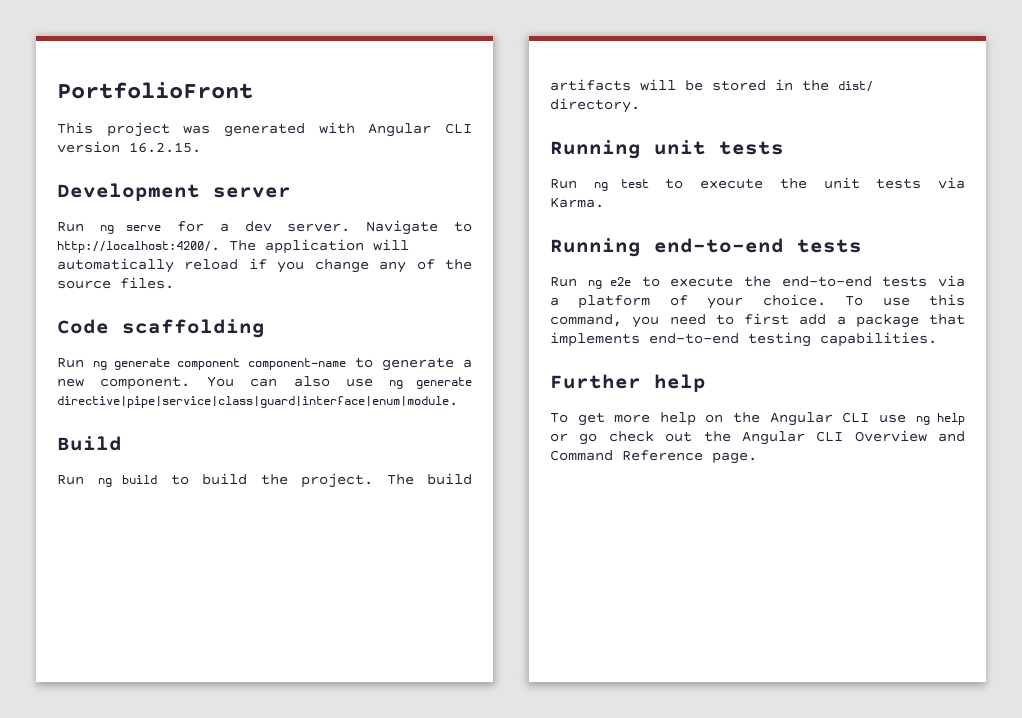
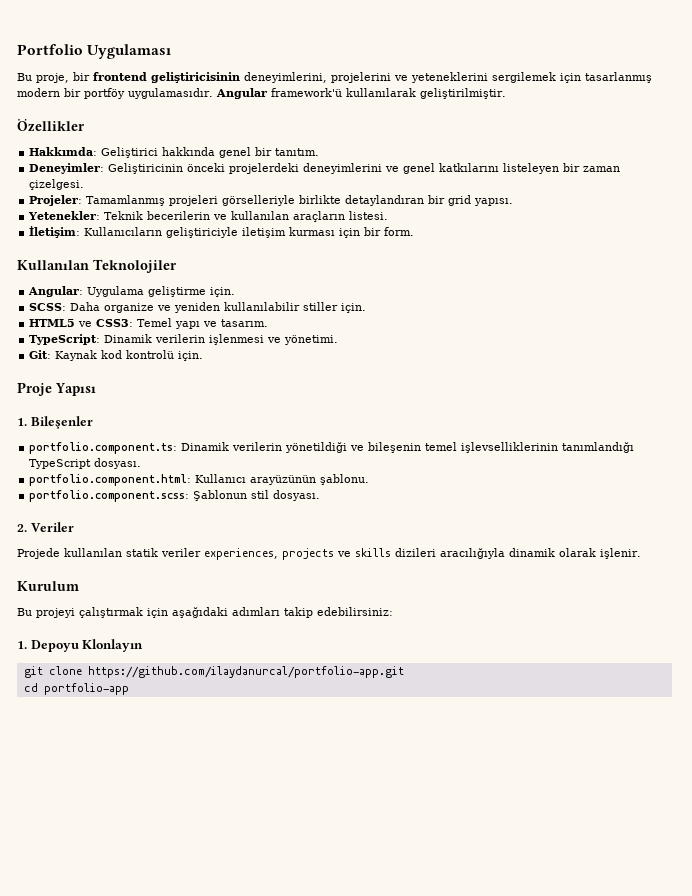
- PortfolioFront
- This project was generated with Angular CLI version 16.2.15.
- Development server
- Run ng serve for a dev server. Navigate to http://localhost:4200/. The application will automatically reload if you change any of the source files.
- Code scaffolding
- Run ng generate component component-name to generate a new component. You can also use ng generate directive|pipe|service|class|guard|interface|enum|module.
- Build
- Run ng build to build the project. The build artifacts will be stored in the dist/ directory.
- Running unit tests
- Run ng test to execute the unit tests via Karma.
- Running end-to-end tests
- Run ng e2e to execute the end-to-end tests via a platform of your choice. To use this command, you need to first add a package that implements end-to-end testing capabilities.
- Further help
- To get more help on the Angular CLI use ng help or go check out the Angular CLI Overview and Command Reference page.
+ Portfolio Uygulaması
+ Bu proje, bir frontend geliştiricisinin deneyimlerini, projelerini ve yeteneklerini sergilemek için tasarlanmış modern bir portföy uygulamasıdır. Angular framework'ü kullanılarak geliştirilmiştir.
+ Özellikler
+ Hakkımda: Geliştirici hakkında genel bir tanıtım.
+ Deneyimler: Geliştiricinin önceki projelerdeki deneyimlerini ve genel katkılarını listeleyen bir zaman çizelgesi.
+ Projeler: Tamamlanmış projeleri görselleriyle birlikte detaylandıran bir grid yapısı.
+ Yetenekler: Teknik becerilerin ve kullanılan araçların listesi.
+ İletişim: Kullanıcıların geliştiriciyle iletişim kurması için bir form.
+ Kullanılan Teknolojiler
+ Angular: Uygulama geliştirme için.
+ SCSS: Daha organize ve yeniden kullanılabilir stiller için.
+ HTML5 ve CSS3: Temel yapı ve tasarım.
+ TypeScript: Dinamik verilerin işlenmesi ve yönetimi.
+ Git: Kaynak kod kontrolü için.
+ Proje Yapısı
+ 1. Bileşenler
+ portfolio.component.ts: Dinamik verilerin yönetildiği ve bileşenin temel işlevselliklerinin tanımlandığı TypeScript dosyası.
+ portfolio.component.html: Kullanıcı arayüzünün şablonu.
+ portfolio.component.scss: Şablonun stil dosyası.
+ 2. Veriler
+ Projede kullanılan statik veriler experiences, projects ve skills dizileri aracılığıyla dinamik olarak işlenir.
+ Kurulum
+ Bu projeyi çalıştırmak için aşağıdaki adımları takip edebilirsiniz:
+ 1. Depoyu Klonlayın
+ git clone https://github.com/ilaydanurcal/portfolio-app.git
+ cd portfolio-app

